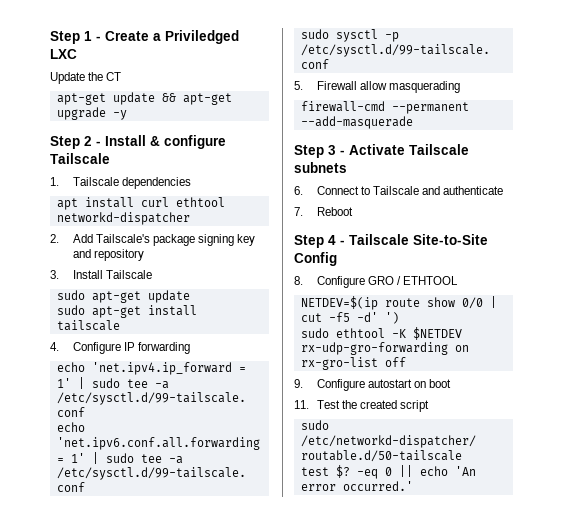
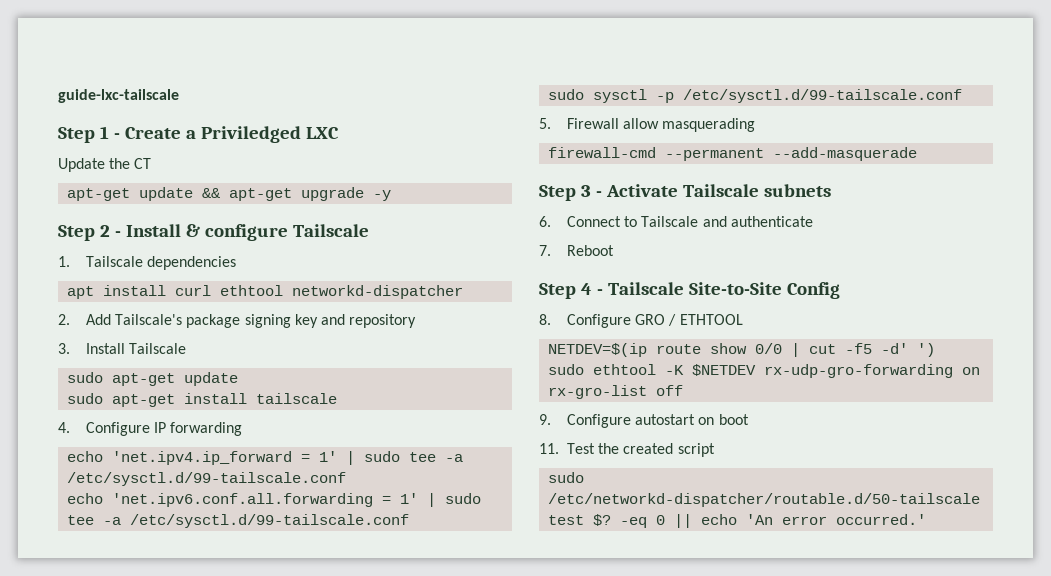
+ guide-lxc-tailscale

